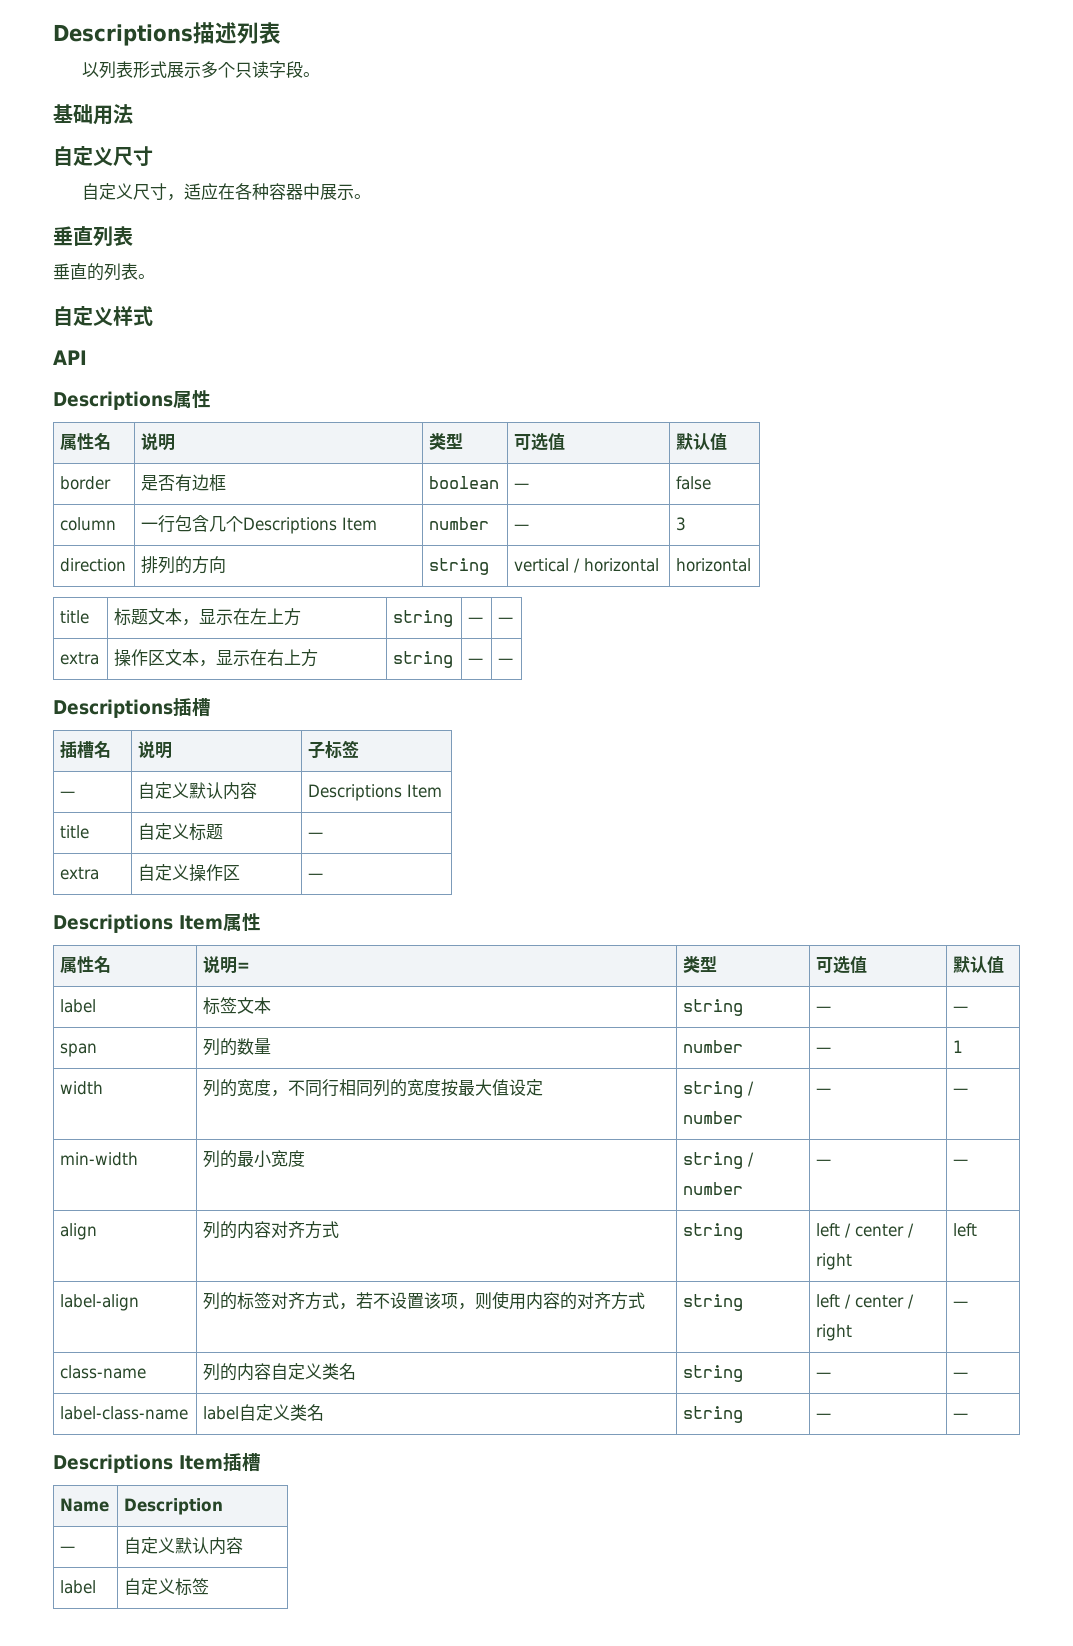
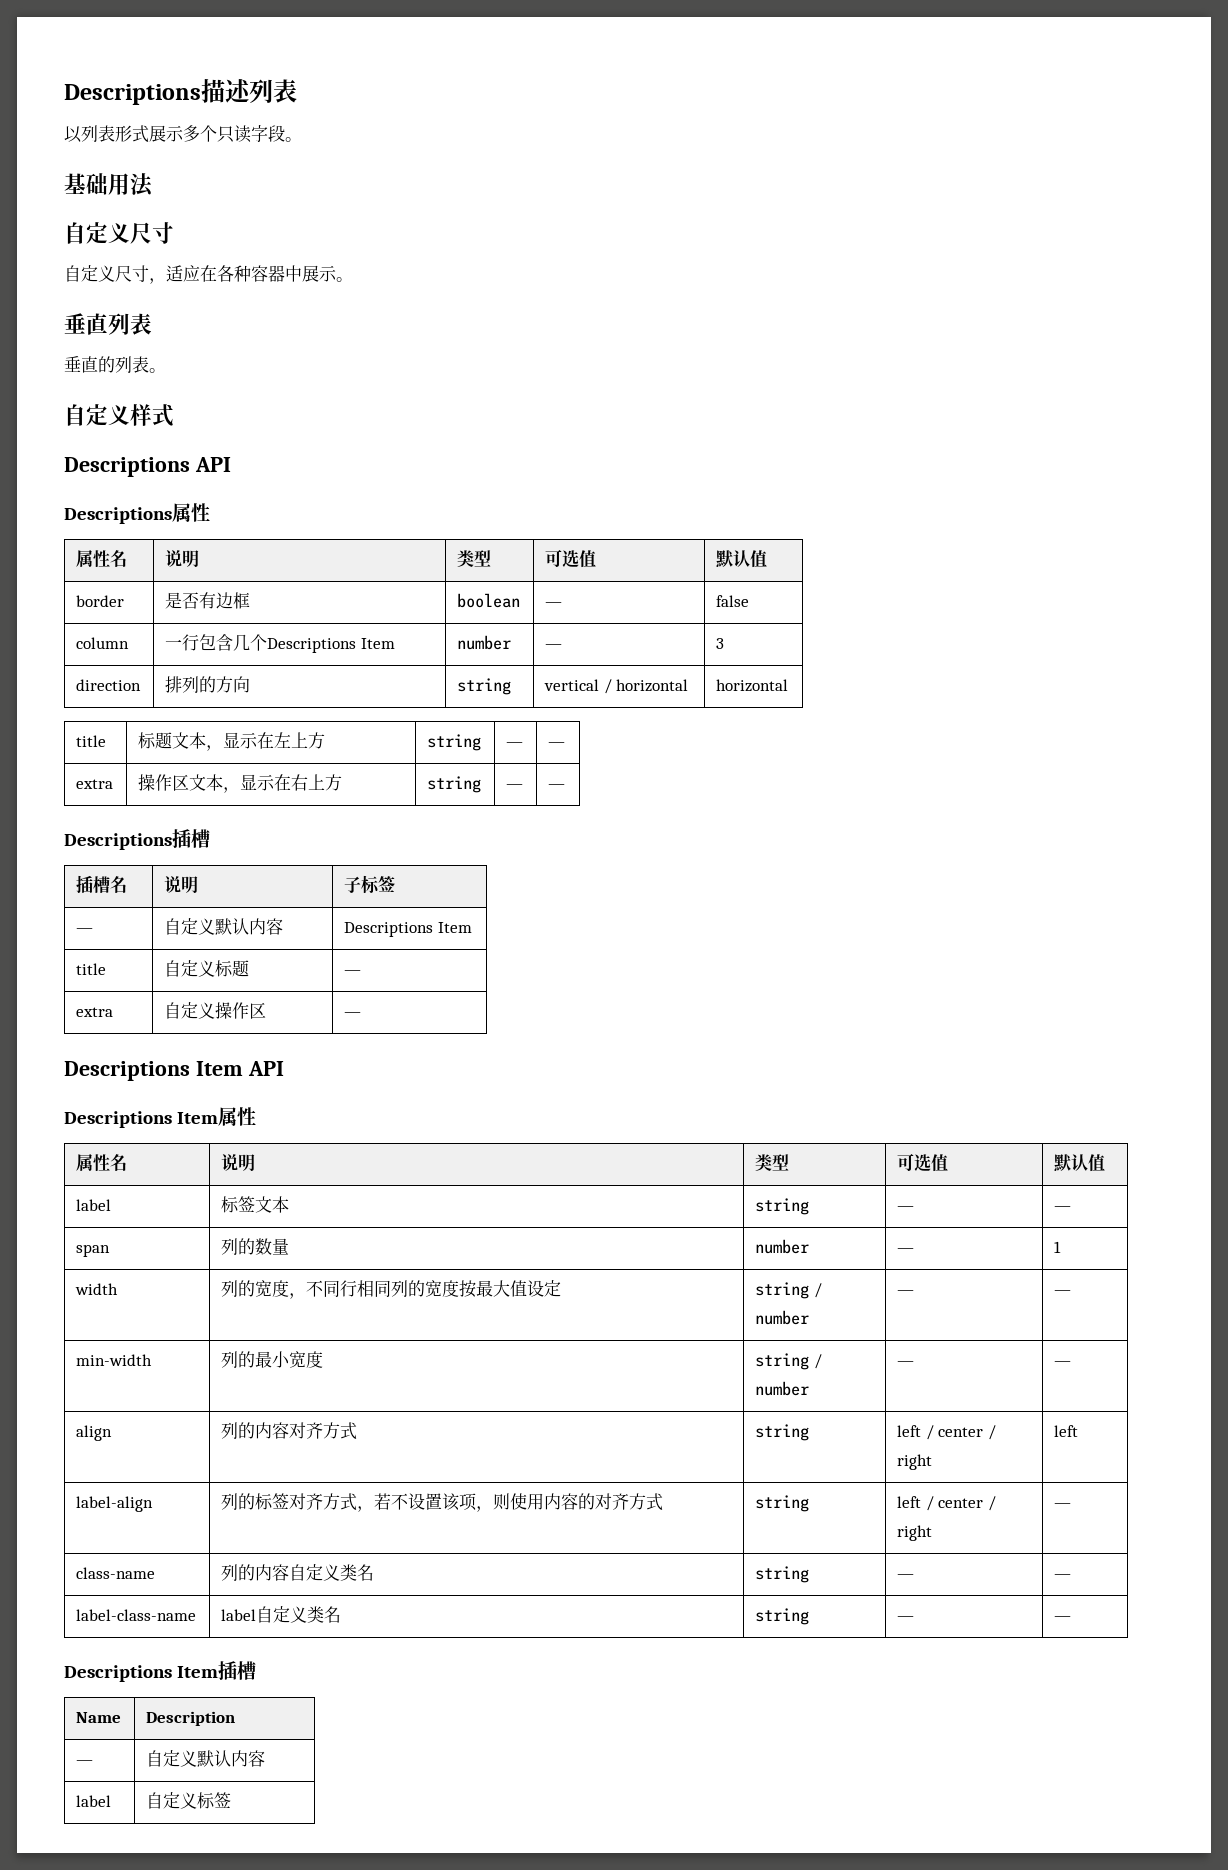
- API
+ Descriptions API
+ Descriptions Item API
  Descriptions Item属性
- 属性名 | 说明= | 类型 | 可选值 | 默认值
+ 属性名 | 说明 | 类型 | 可选值 | 默认值

